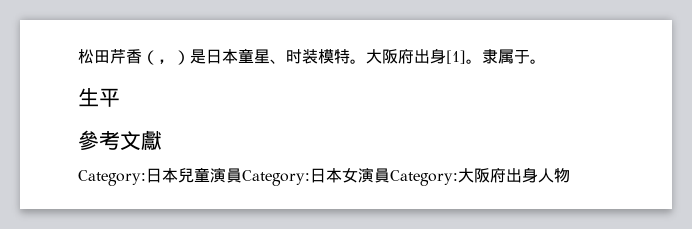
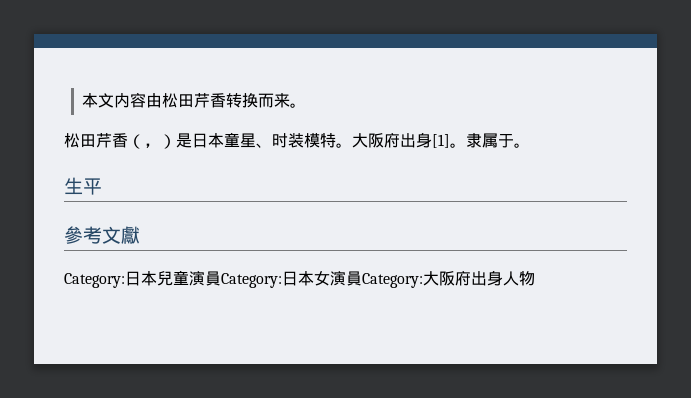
+ 本文内容由松田芹香转换而来。

